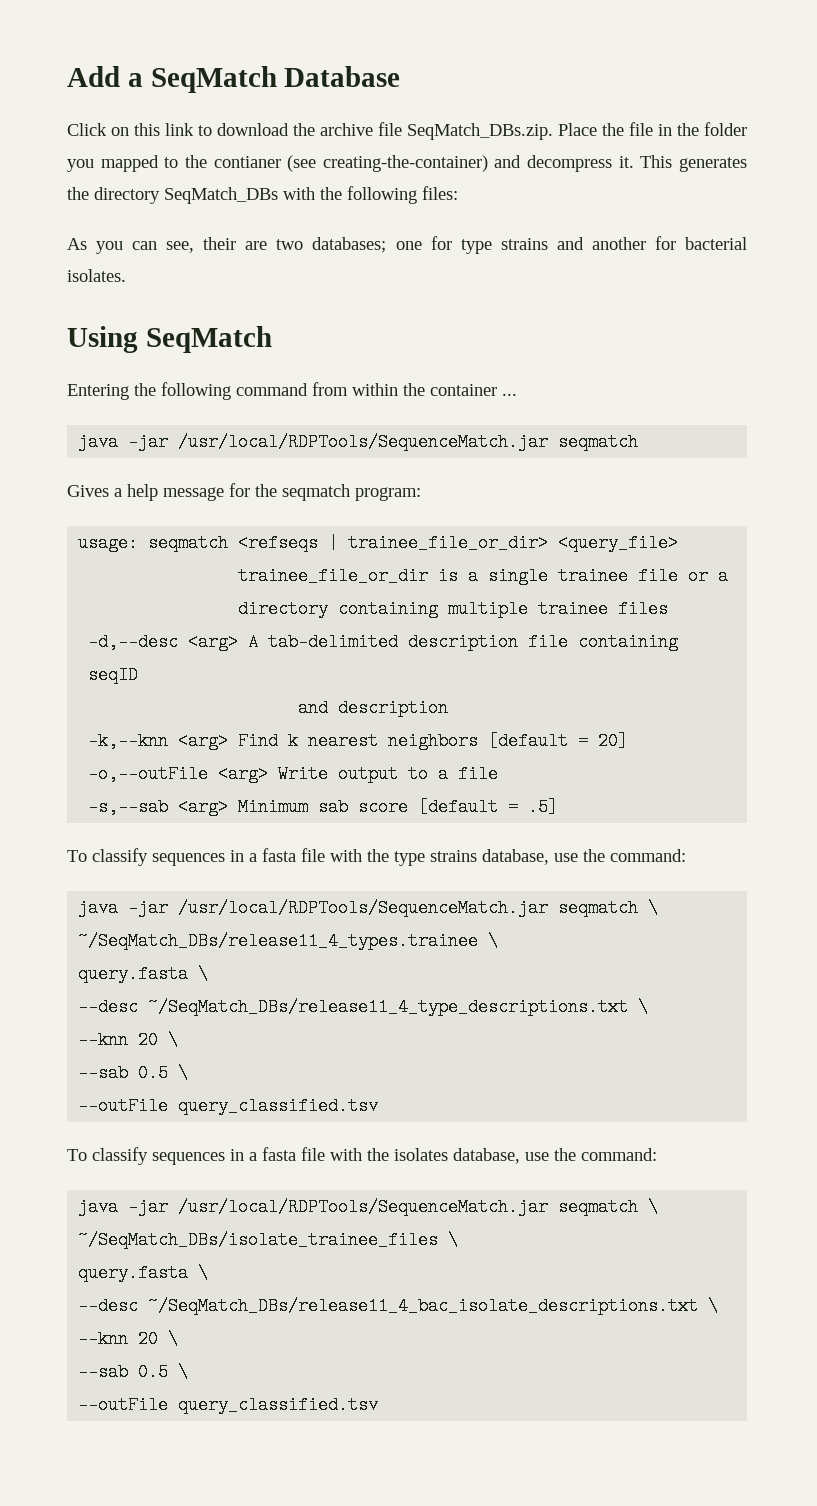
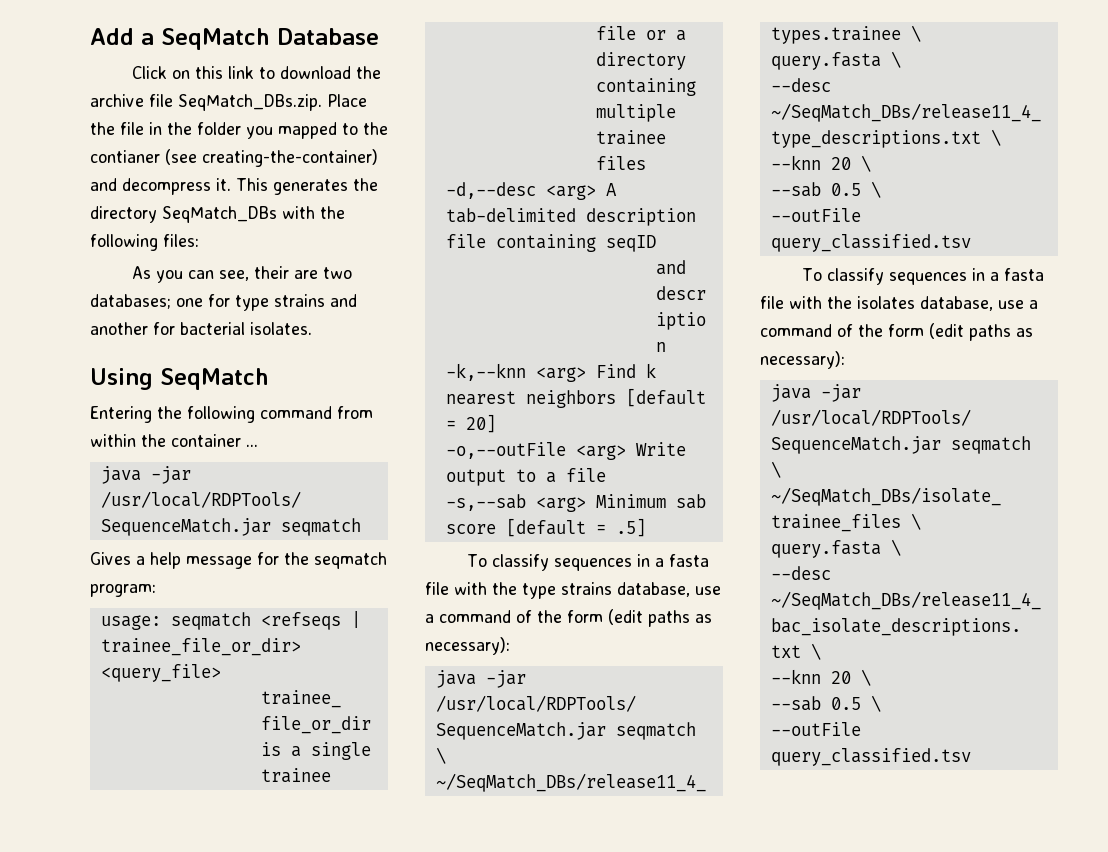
- To classify sequences in a fasta file with the type strains database, use the command:
+ To classify sequences in a fasta file with the type strains database, use a command of the form (edit paths as necessary):
- To classify sequences in a fasta file with the isolates database, use the command:
+ To classify sequences in a fasta file with the isolates database, use a command of the form (edit paths as necessary):

